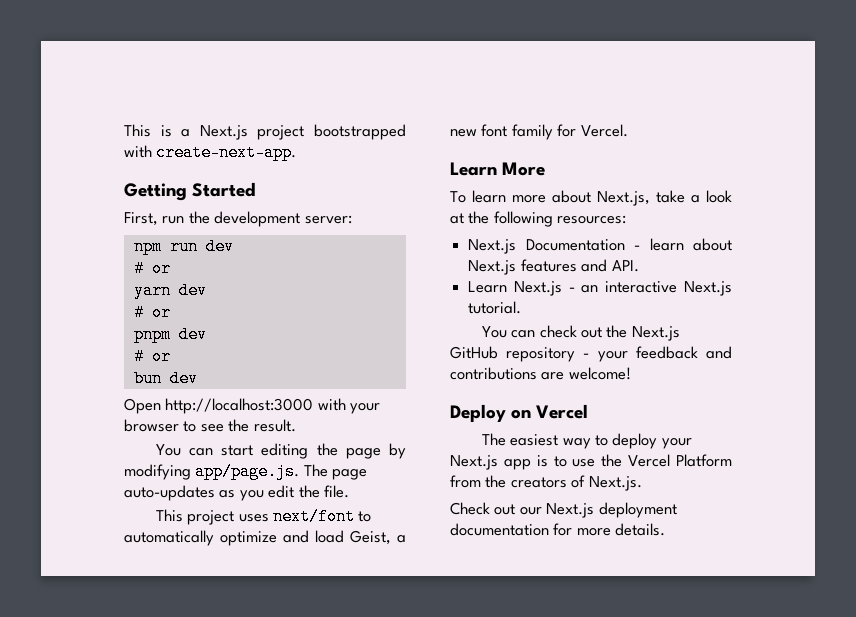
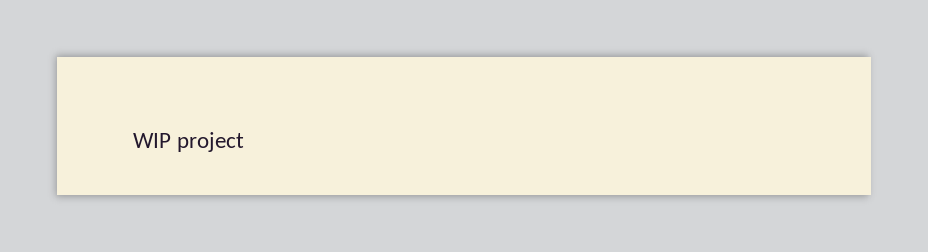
- This is a Next.js project bootstrapped with create-next-app.
- Getting Started
- First, run the development server:
- npm run dev
- # or
- yarn dev
- # or
- pnpm dev
- # or
- bun dev
- Open http://localhost:3000 with your browser to see the result.
- You can start editing the page by modifying app/page.js. The page auto-updates as you edit the file.
- This project uses next/font to automatically optimize and load Geist, a new font family for Vercel.
- Learn More
- To learn more about Next.js, take a look at the following resources:
- Next.js Documentation - learn about Next.js features and API.
- Learn Next.js - an interactive Next.js tutorial.
- You can check out the Next.js GitHub repository - your feedback and contributions are welcome!
- Deploy on Vercel
- The easiest way to deploy your Next.js app is to use the Vercel Platform from the creators of Next.js.
- Check out our Next.js deployment documentation for more details.
+ WIP project

